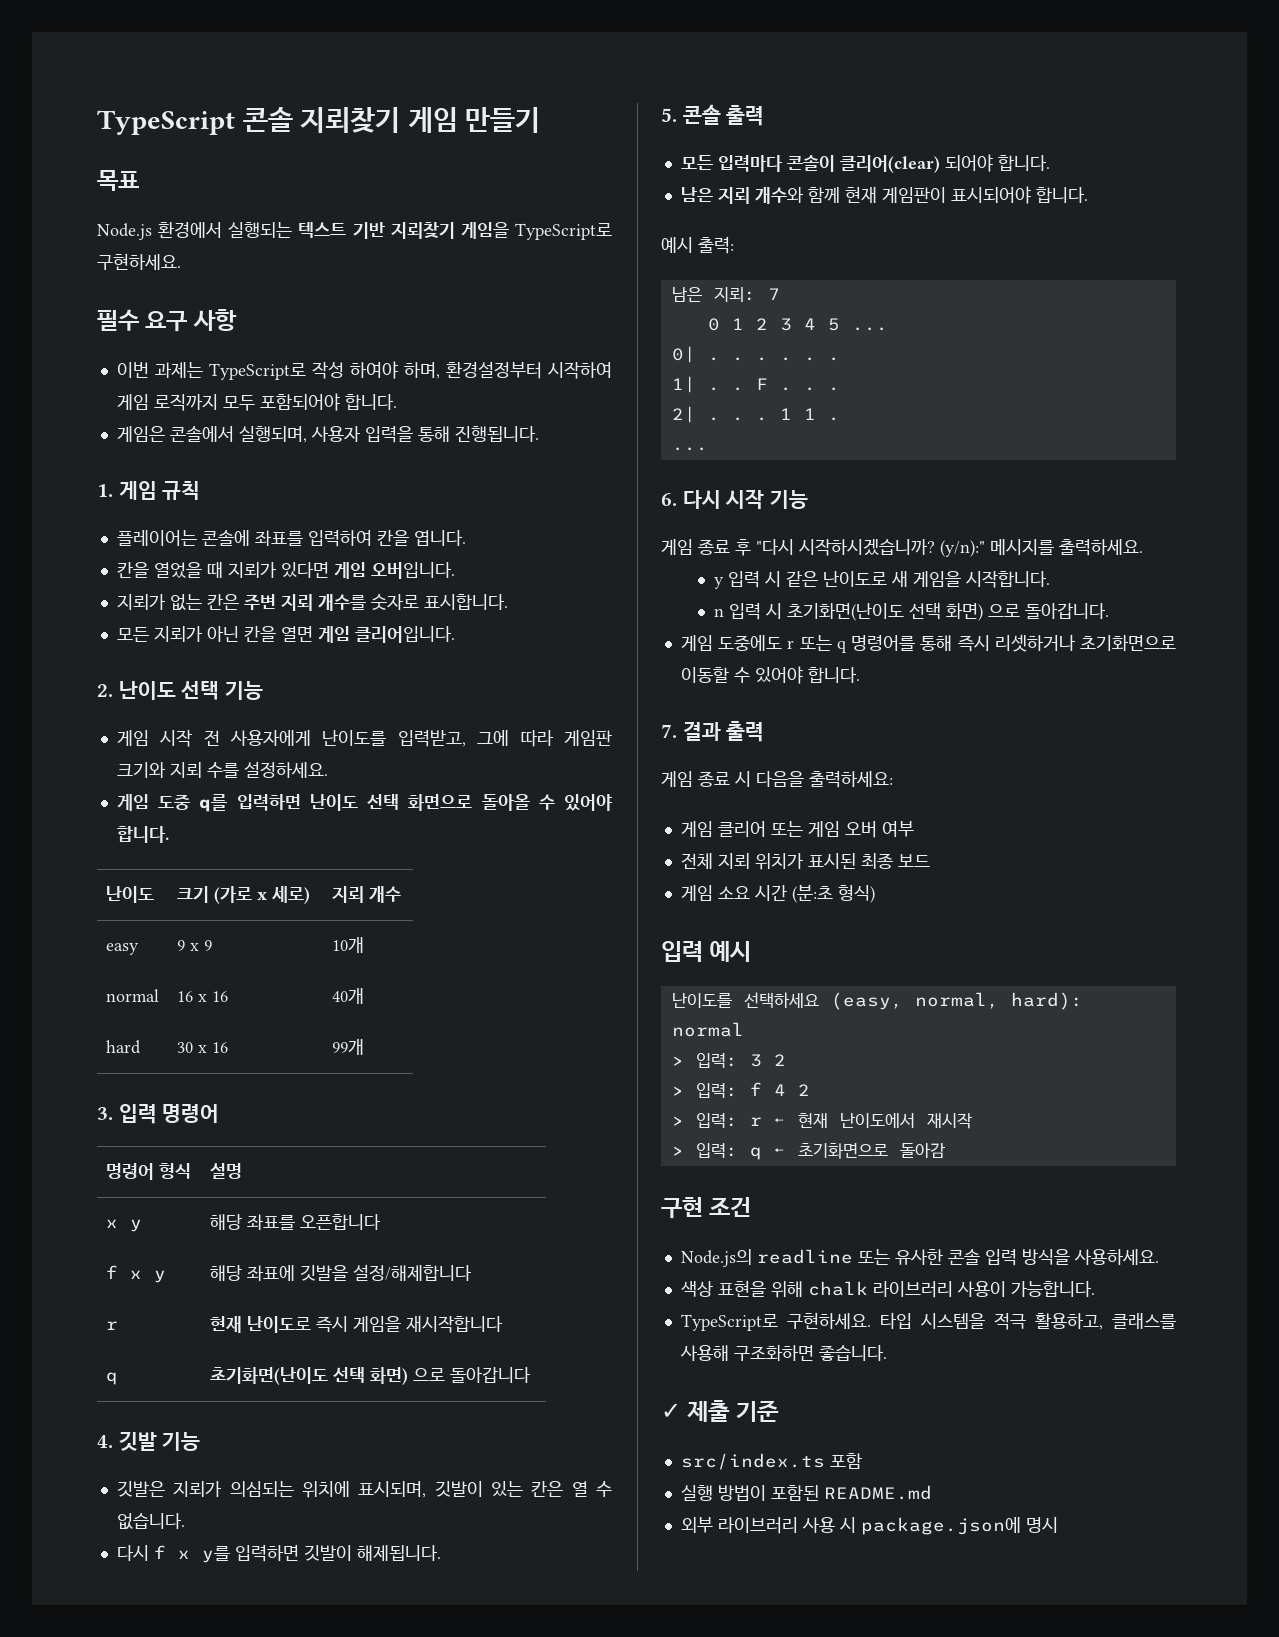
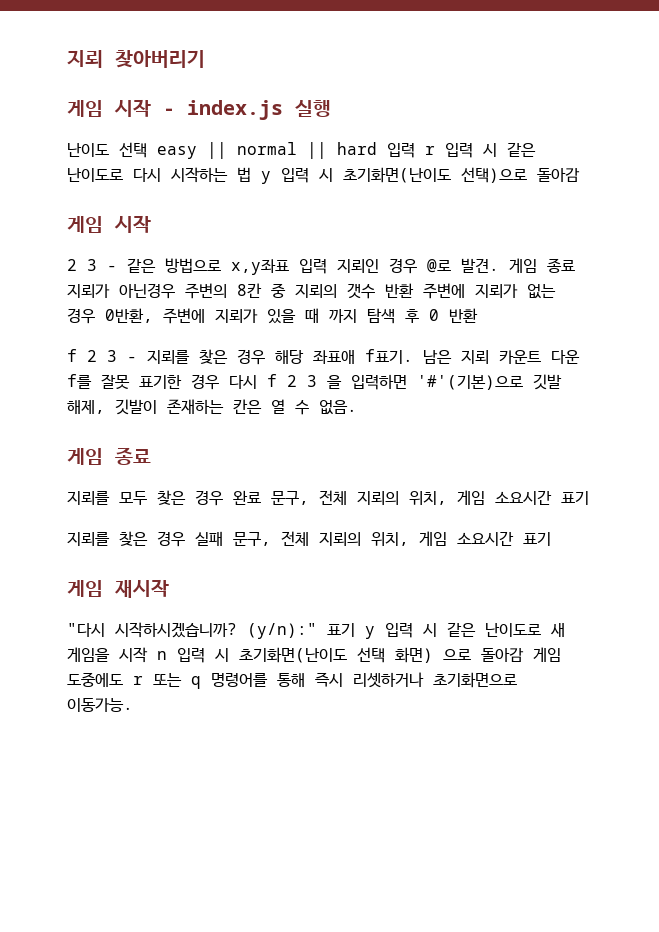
- TypeScript 콘솔 지뢰찾기 게임 만들기
- 목표
- Node.js 환경에서 실행되는 텍스트 기반 지뢰찾기 게임을 TypeScript로 구현하세요.
- 필수 요구 사항
- 이번 과제는 TypeScript로 작성 하여야 하며, 환경설정부터 시작하여 게임 로직까지 모두 포함되어야 합니다.
- 게임은 콘솔에서 실행되며, 사용자 입력을 통해 진행됩니다.
- 1. 게임 규칙
- 플레이어는 콘솔에 좌표를 입력하여 칸을 엽니다.
- 칸을 열었을 때 지뢰가 있다면 게임 오버입니다.
- 지뢰가 없는 칸은 주변 지뢰 개수를 숫자로 표시합니다.
- 모든 지뢰가 아닌 칸을 열면 게임 클리어입니다.
- 2. 난이도 선택 기능
- 게임 시작 전 사용자에게 난이도를 입력받고, 그에 따라 게임판 크기와 지뢰 수를 설정하세요.
- 게임 도중 q를 입력하면 난이도 선택 화면으로 돌아올 수 있어야 합니다.
- 난이도 | 크기 (가로 x 세로) | 지뢰 개수
- easy | 9 x 9 | 10개
- normal | 16 x 16 | 40개
- hard | 30 x 16 | 99개
- 3. 입력 명령어
- 명령어 형식 | 설명
- x y | 해당 좌표를 오픈합니다
- f x y | 해당 좌표에 깃발을 설정/해제합니다
- r | 현재 난이도로 즉시 게임을 재시작합니다
- q | 초기화면(난이도 선택 화면) 으로 돌아갑니다
- 4. 깃발 기능
- 깃발은 지뢰가 의심되는 위치에 표시되며, 깃발이 있는 칸은 열 수 없습니다.
- 다시 f x y를 입력하면 깃발이 해제됩니다.
- 5. 콘솔 출력
- 모든 입력마다 콘솔이 클리어(clear) 되어야 합니다.
- 남은 지뢰 개수와 함께 현재 게임판이 표시되어야 합니다.
- 예시 출력:
- 남은 지뢰: 7
- 0 1 2 3 4 5 ...
- 0| . . . . . .
- 1| . . F . . .
- 2| . . . 1 1 .
- ...
- 6. 다시 시작 기능
- 게임 종료 후 "다시 시작하시겠습니까?
+ 지뢰 찾아버리기
+ 게임 시작 - index.js 실행
+ 난이도 선택 easy || normal || hard 입력 r 입력 시 같은 난이도로 다시 시작하는 법 y 입력 시 초기화면(난이도 선택)으로 돌아감
+ 게임 시작
+ 2 3 - 같은 방법으로 x,y좌표 입력 지뢰인 경우 @로 발견. 게임 종료 지뢰가 아닌경우 주변의 8칸 중 지뢰의 갯수 반환 주변에 지뢰가 없는 경우 0반환, 주변에 지뢰가 있을 때 까지 탐색 후 0 반환
+ f 2 3 - 지뢰를 찾은 경우 해당 좌표애 f표기. 남은 지뢰 카운트 다운 f를 잘못 표기한 경우 다시 f 2 3 을 입력하면 '#'(기본)으로 깃발 해제, 깃발이 존재하는 칸은 열 수 없음.
+ 게임 종료
+ 지뢰를 모두 찾은 경우 완료 문구, 전체 지뢰의 위치, 게임 소요시간 표기
+ 지뢰를 찾은 경우 실패 문구, 전체 지뢰의 위치, 게임 소요시간 표기
+ 게임 재시작
+ "다시 시작하시겠습니까?
- (y/n):" 메시지를 출력하세요.
- y 입력 시 같은 난이도로 새 게임을 시작합니다.
- n 입력 시 초기화면(난이도 선택 화면) 으로 돌아갑니다.
- 게임 도중에도 r 또는 q 명령어를 통해 즉시 리셋하거나 초기화면으로 이동할 수 있어야 합니다.
- 7. 결과 출력
- 게임 종료 시 다음을 출력하세요:
- 게임 클리어 또는 게임 오버 여부
- 전체 지뢰 위치가 표시된 최종 보드
- 게임 소요 시간 (분:초 형식)
- 입력 예시
- 난이도를 선택하세요 (easy, normal, hard): normal
- > 입력: 3 2
- > 입력: f 4 2
- > 입력: r ← 현재 난이도에서 재시작
- > 입력: q ← 초기화면으로 돌아감
- 구현 조건
- Node.js의 readline 또는 유사한 콘솔 입력 방식을 사용하세요.
- 색상 표현을 위해 chalk 라이브러리 사용이 가능합니다.
- TypeScript로 구현하세요. 타입 시스템을 적극 활용하고, 클래스를 사용해 구조화하면 좋습니다.
- ✓ 제출 기준
- src/index.ts 포함
- 실행 방법이 포함된 README.md
- 외부 라이브러리 사용 시 package.json에 명시
+ (y/n):" 표기 y 입력 시 같은 난이도로 새 게임을 시작 n 입력 시 초기화면(난이도 선택 화면) 으로 돌아감 게임 도중에도 r 또는 q 명령어를 통해 즉시 리셋하거나 초기화면으로 이동가능.

